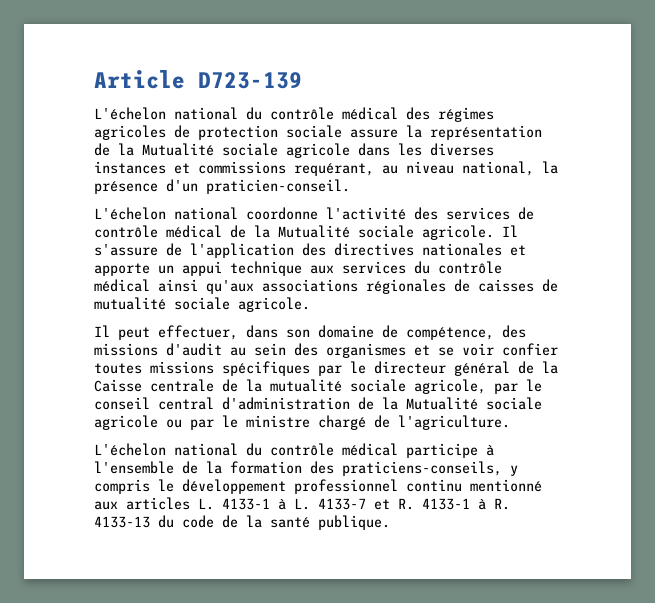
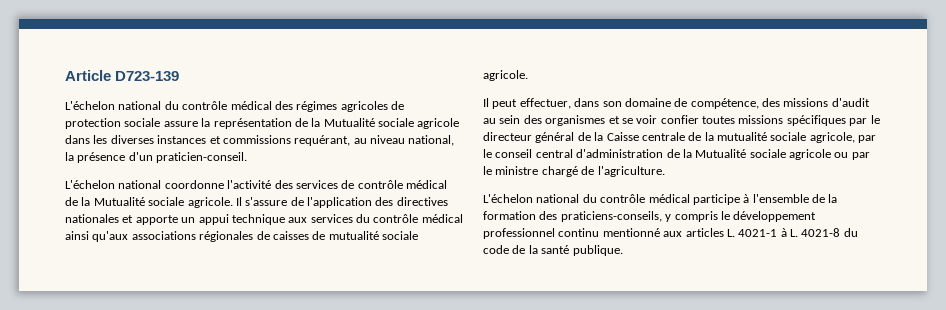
- L'échelon national du contrôle médical participe à l'ensemble de la formation des praticiens-conseils, y compris le développement professionnel continu mentionné aux articles L. 4133-1 à L. 4133-7 et R. 4133-1 à R. 4133-13 du code de la santé publique.
+ L'échelon national du contrôle médical participe à l'ensemble de la formation des praticiens-conseils, y compris le développement professionnel continu mentionné aux articles L. 4021-1 à L. 4021-8 du code de la santé publique.

